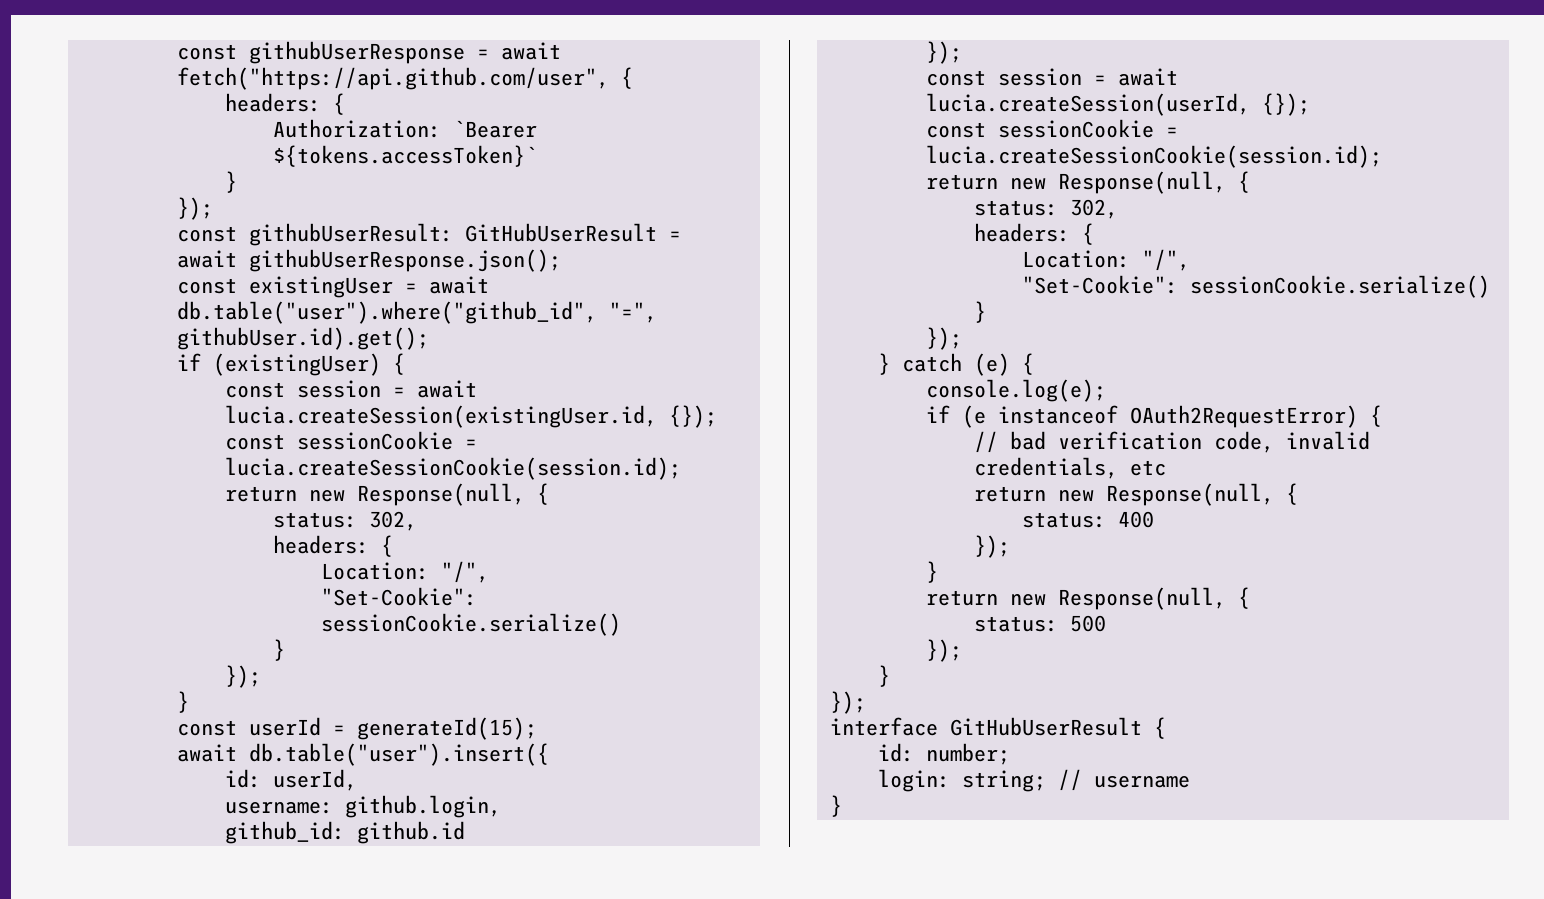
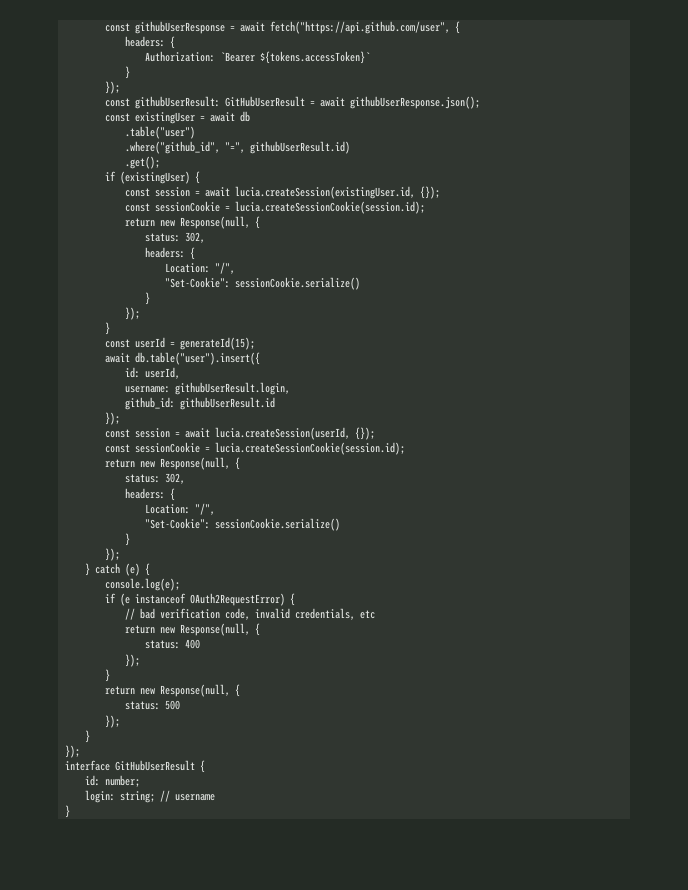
- const existingUser = await db.table("user").where("github_id", "=", githubUser.id).get();
+ const existingUser = await db
+ .table("user")
+ .where("github_id", "=", githubUserResult.id)
+ .get();
- username: github.login,
+ username: githubUserResult.login,
- github_id: github.id
+ github_id: githubUserResult.id

